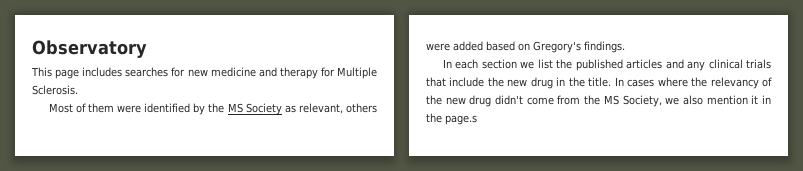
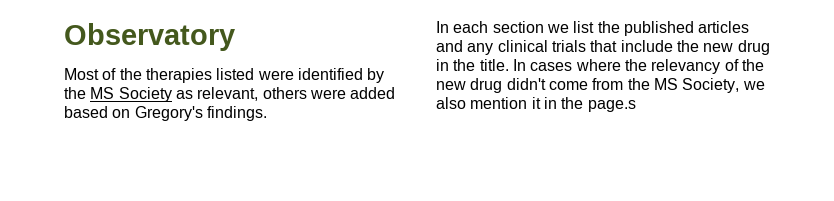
- This page includes searches for new medicine and therapy for Multiple Sclerosis.
- Most of them were identified by the MS Society as relevant, others were added based on Gregory's findings.
+ Most of the therapies listed were identified by the MS Society as relevant, others were added based on Gregory's findings.

